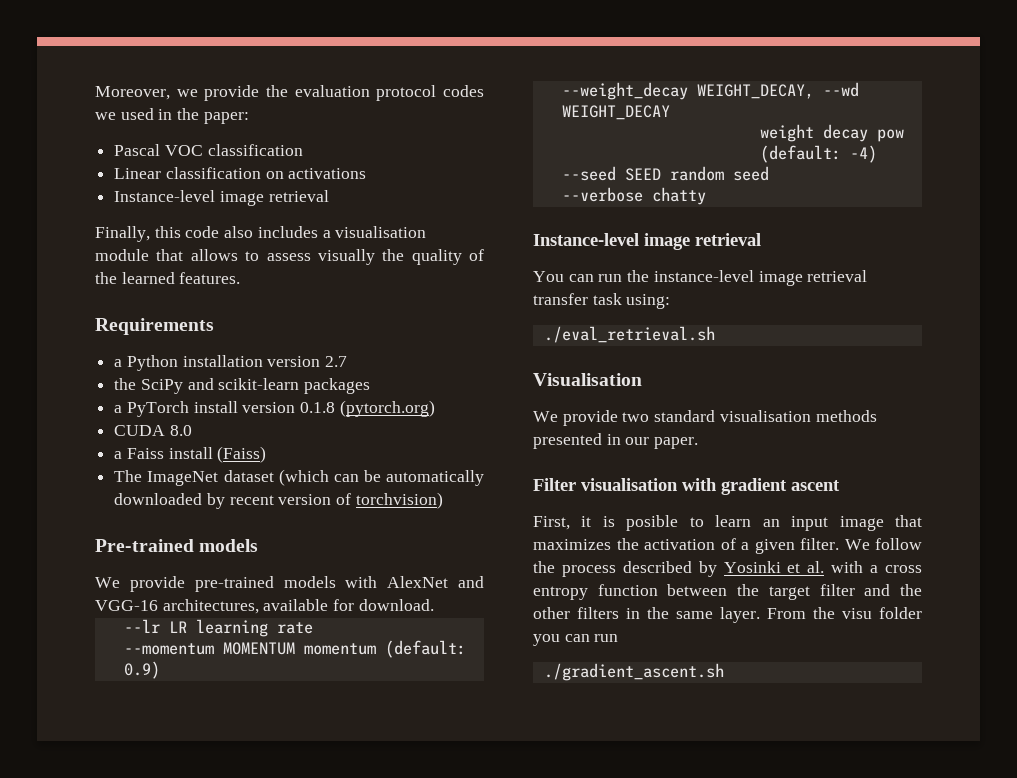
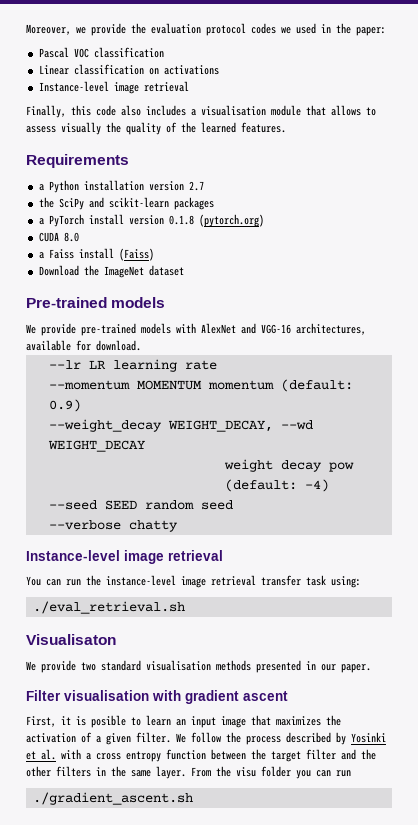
- The ImageNet dataset (which can be automatically downloaded by recent version of torchvision)
+ Download the ImageNet dataset
- Visualisation
+ Visualisaton

